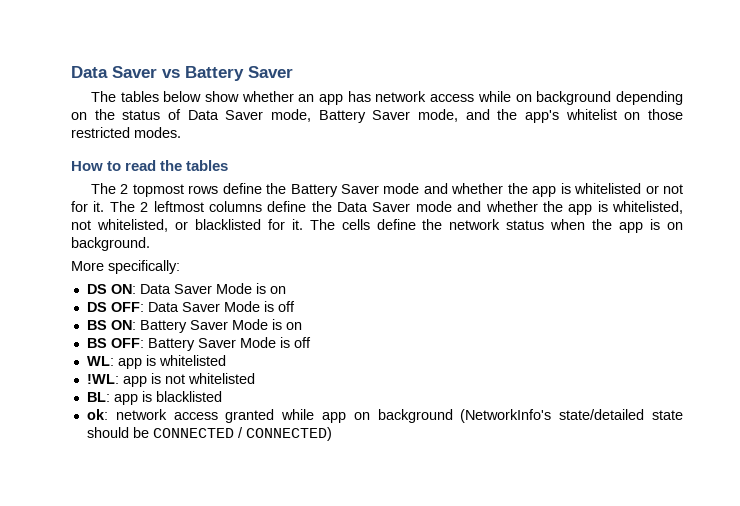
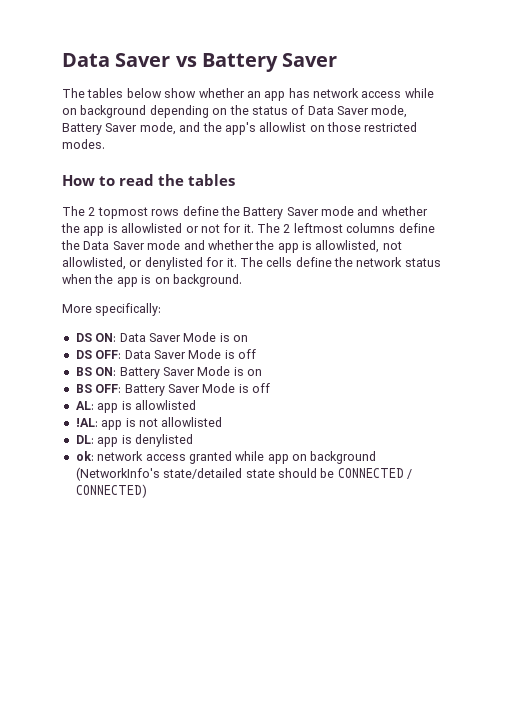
- The tables below show whether an app has network access while on background depending on the status of Data Saver mode, Battery Saver mode, and the app's whitelist on those restricted modes.
+ The tables below show whether an app has network access while on background depending on the status of Data Saver mode, Battery Saver mode, and the app's allowlist on those restricted modes.
- The 2 topmost rows define the Battery Saver mode and whether the app is whitelisted or not for it.
+ The 2 topmost rows define the Battery Saver mode and whether the app is allowlisted or not for it.
- The 2 leftmost columns define the Data Saver mode and whether the app is whitelisted, not whitelisted, or blacklisted for it.
+ The 2 leftmost columns define the Data Saver mode and whether the app is allowlisted, not allowlisted, or denylisted for it.
- WL: app is whitelisted
- !WL: app is not whitelisted
- BL: app is blacklisted
+ AL: app is allowlisted
+ !AL: app is not allowlisted
+ DL: app is denylisted

